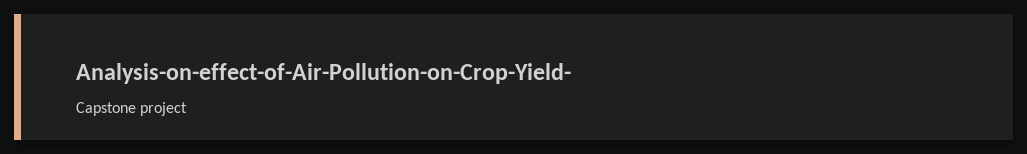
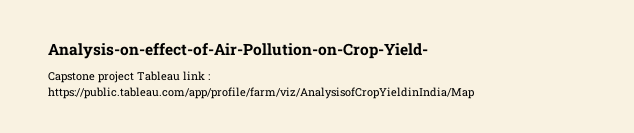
- Capstone project
+ Capstone project Tableau link : https://public.tableau.com/app/profile/farm/viz/AnalysisofCropYieldinIndia/Map

